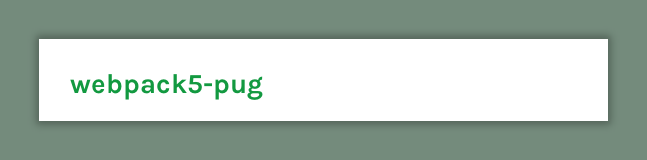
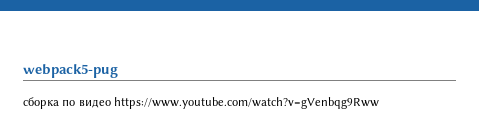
+ сборка по видео https://www.youtube.com/watch?v=gVenbqg9Rww

